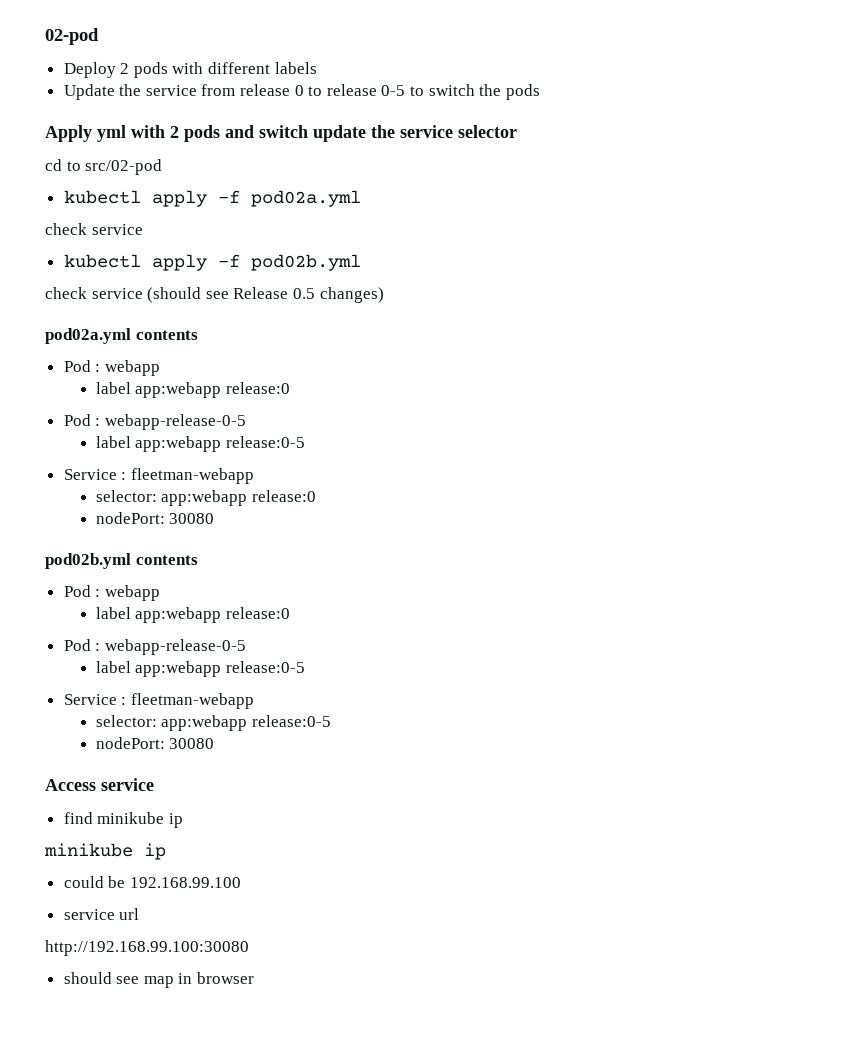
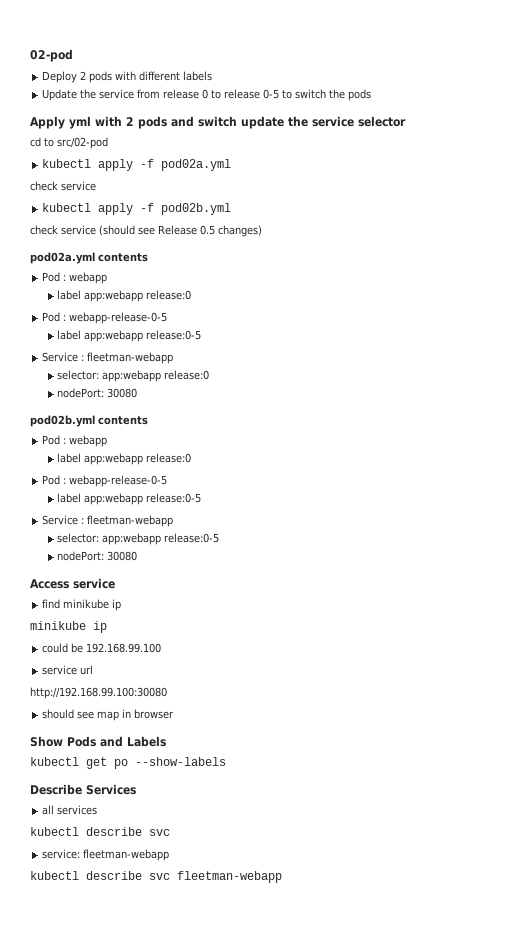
+ Show Pods and Labels
+ kubectl get po --show-labels
+ Describe Services
+ all services
+ kubectl describe svc
+ service: fleetman-webapp
+ kubectl describe svc fleetman-webapp

